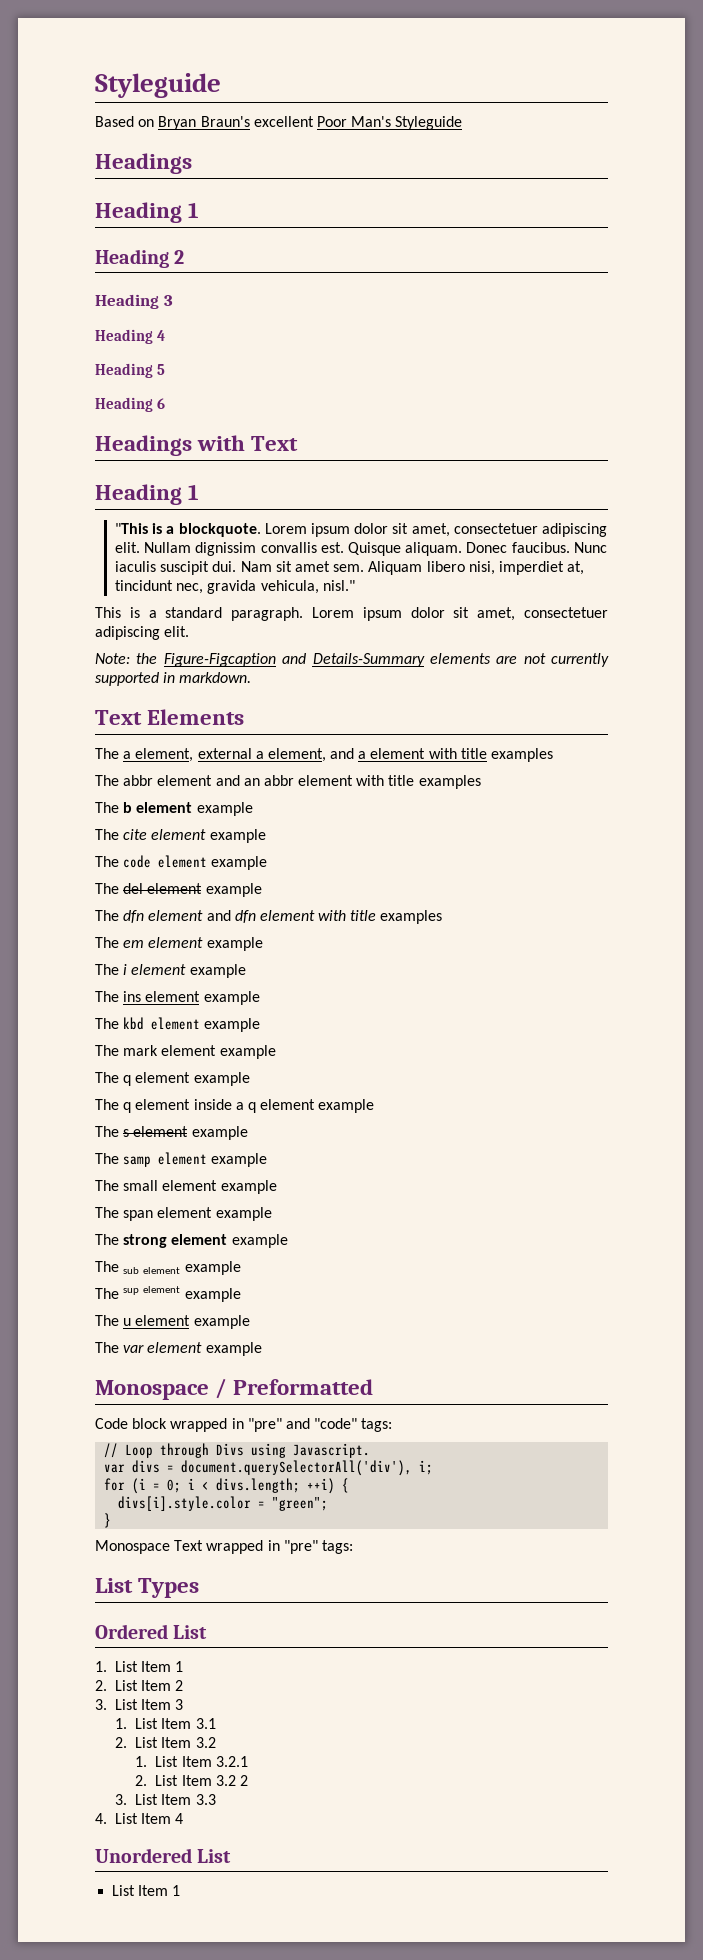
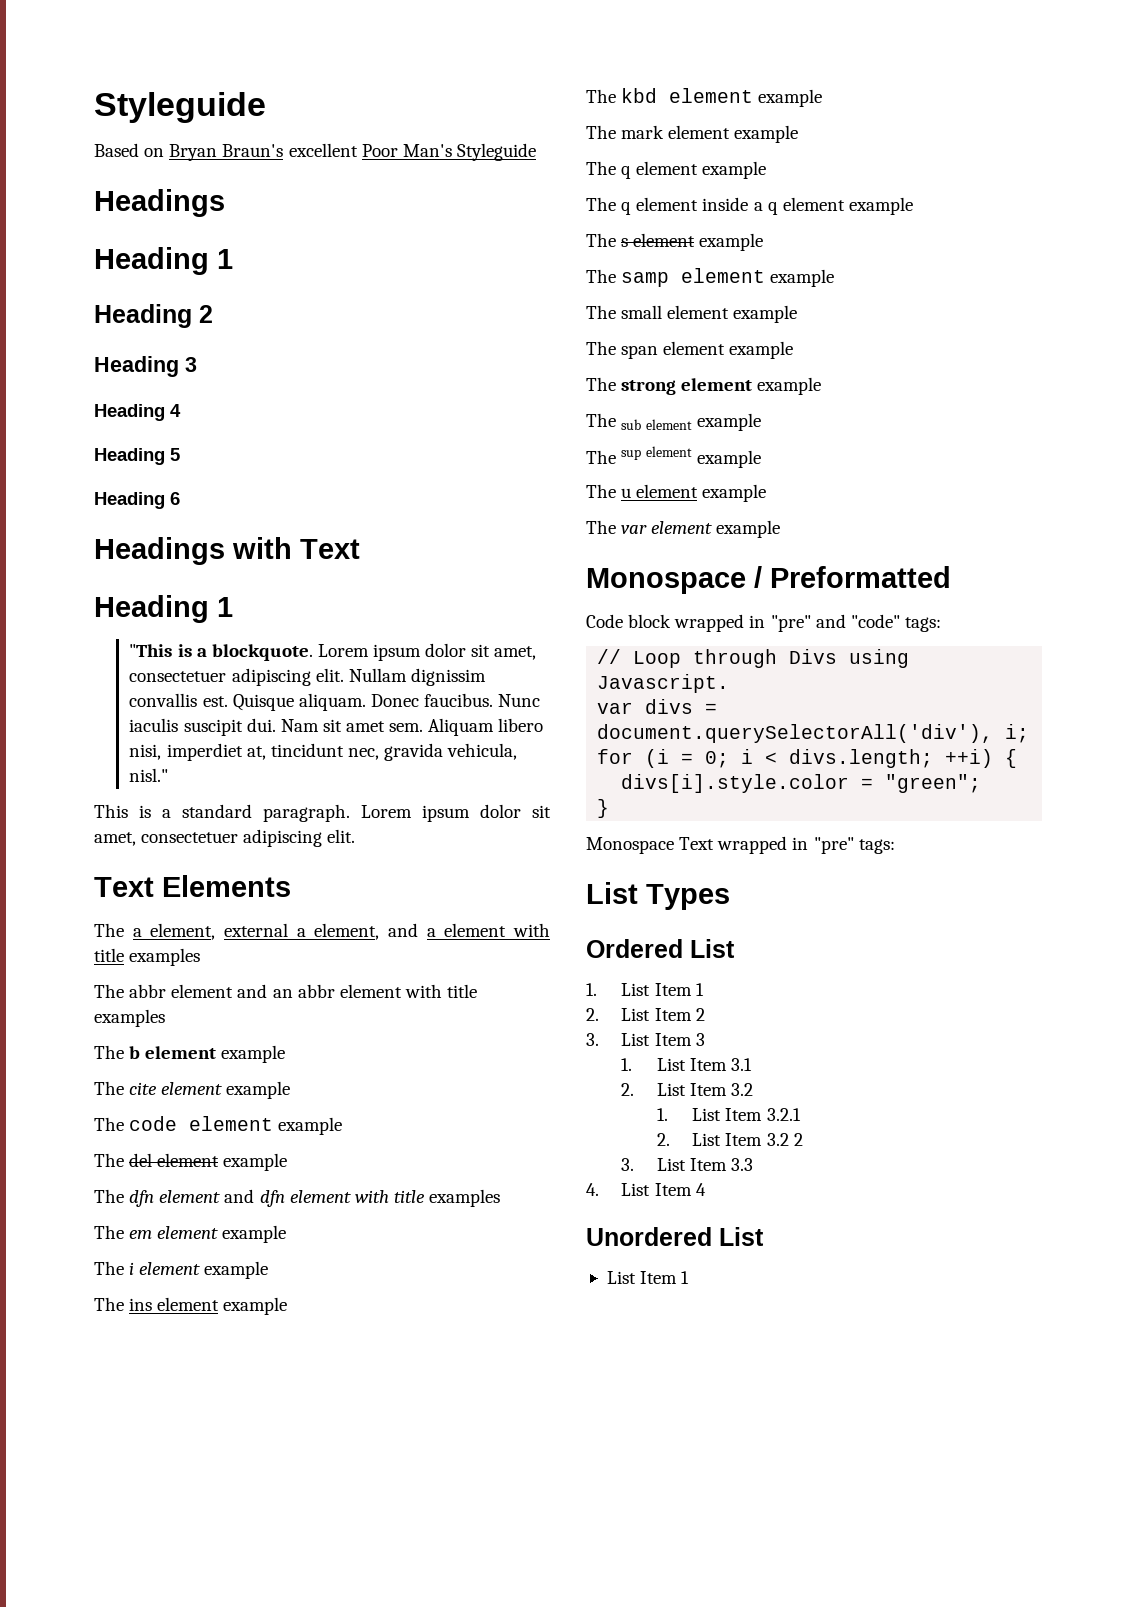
- Note: the Figure-Figcaption and Details-Summary elements are not currently supported in markdown.

